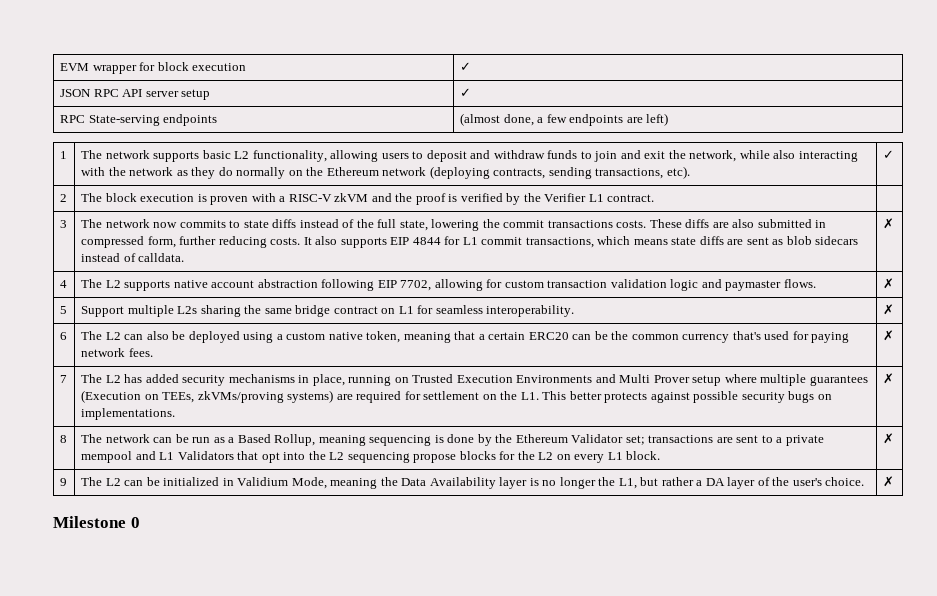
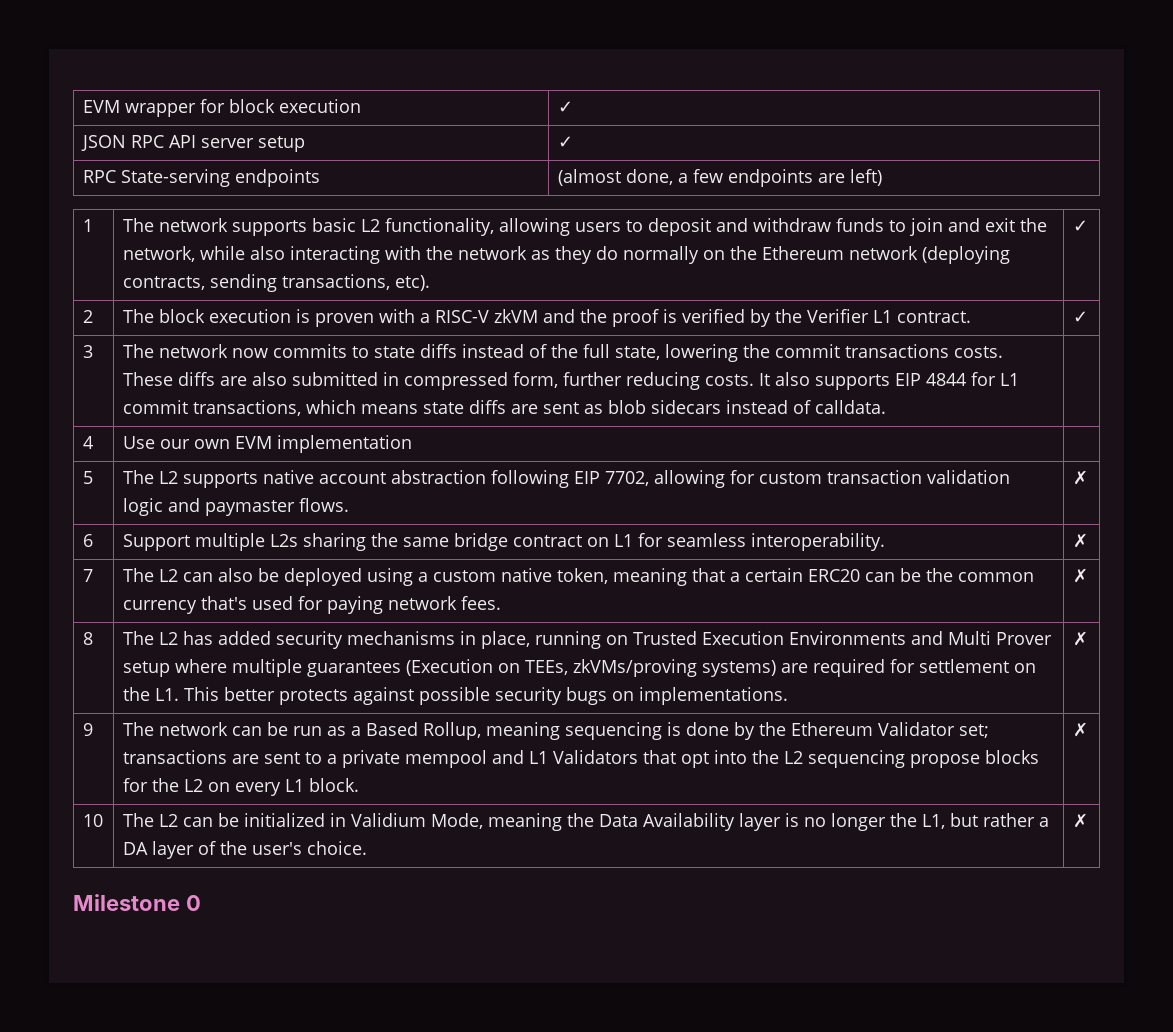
- 2 | The block execution is proven with a RISC-V zkVM and the proof is verified by the Verifier L1 contract. |
+ 2 | The block execution is proven with a RISC-V zkVM and the proof is verified by the Verifier L1 contract. | ✓
- It also supports EIP 4844 for L1 commit transactions, which means state diffs are sent as blob sidecars instead of calldata. | ✗
+ It also supports EIP 4844 for L1 commit transactions, which means state diffs are sent as blob sidecars instead of calldata.
- 4 | The L2 supports native account abstraction following EIP 7702, allowing for custom transaction validation logic and paymaster flows. | ✗
+ 4 | Use our own EVM implementation |
+ 5 | The L2 supports native account abstraction following EIP 7702, allowing for custom transaction validation logic and paymaster flows. | ✗
- 5 | Support multiple L2s sharing the same bridge contract on L1 for seamless interoperability. | ✗
+ 6 | Support multiple L2s sharing the same bridge contract on L1 for seamless interoperability. | ✗
- 6 | The L2 can also be deployed using a custom native token, meaning that a certain ERC20 can be the common currency that's used for paying network fees. | ✗
+ 7 | The L2 can also be deployed using a custom native token, meaning that a certain ERC20 can be the common currency that's used for paying network fees. | ✗
- 7
+ 8
- 8
+ 9
- 9 | The L2 can be initialized in Validium Mode, meaning the Data Availability layer is no longer the L1, but rather a DA layer of the user's choice. | ✗
+ 10 | The L2 can be initialized in Validium Mode, meaning the Data Availability layer is no longer the L1, but rather a DA layer of the user's choice. | ✗

